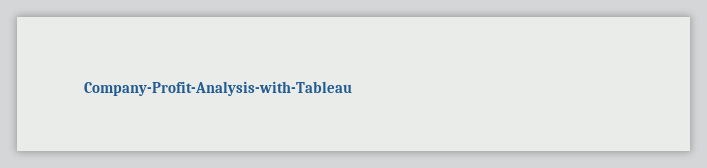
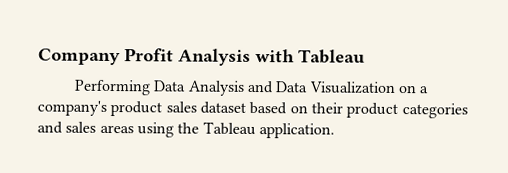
- Company-Profit-Analysis-with-Tableau
+ Company Profit Analysis with Tableau
+ Performing Data Analysis and Data Visualization on a company's product sales dataset based on their product categories and sales areas using the Tableau application.

